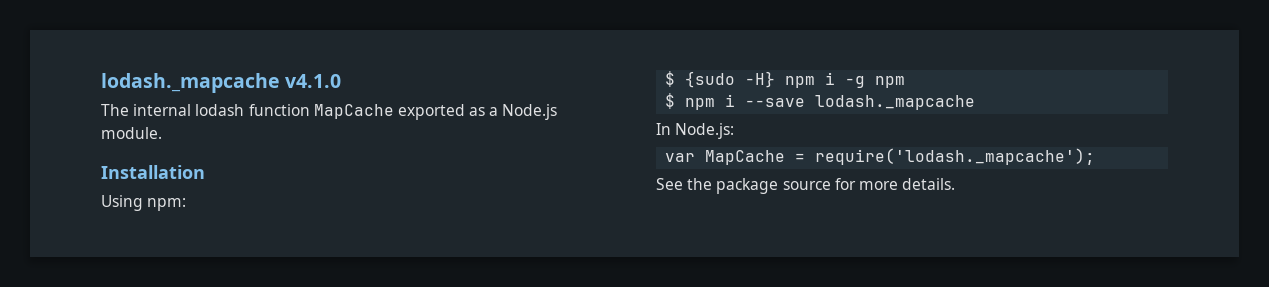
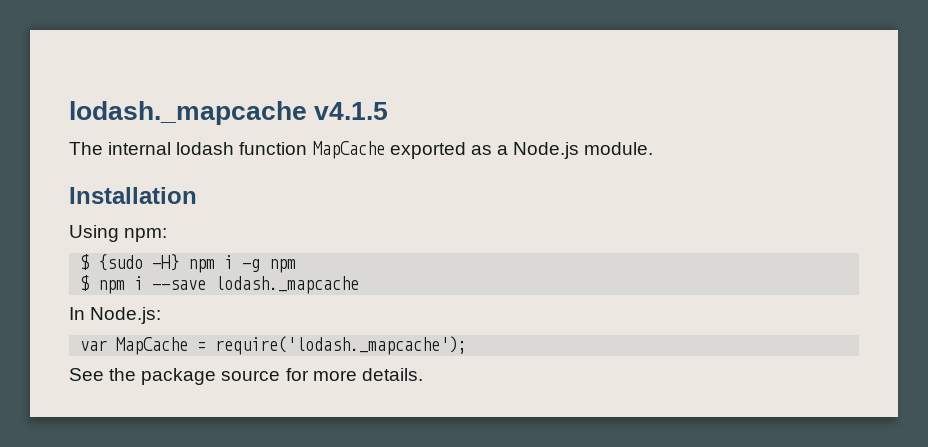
- lodash._mapcache v4.1.0
+ lodash._mapcache v4.1.5

